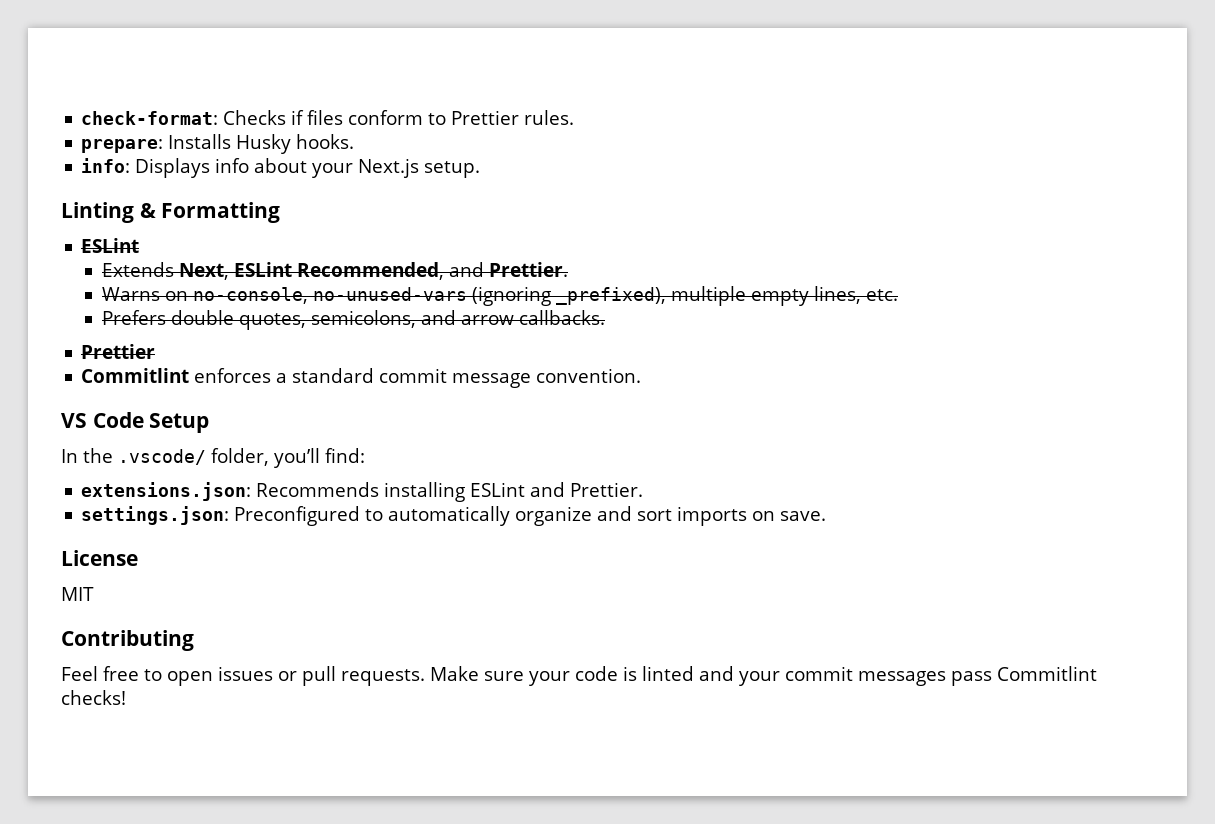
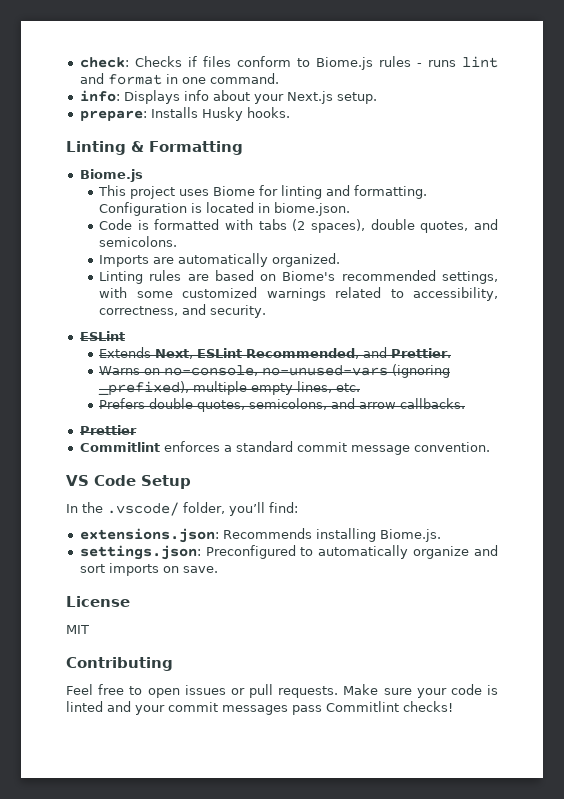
- check-format: Checks if files conform to Prettier rules.
- prepare: Installs Husky hooks.
+ check: Checks if files conform to Biome.js rules - runs lint and format in one command.
+ prepare: Installs Husky hooks.
  Linting & Formatting
+ Biome.js
+ This project uses Biome for linting and formatting. Configuration is located in biome.json.
+ Code is formatted with tabs (2 spaces), double quotes, and semicolons.
+ Imports are automatically organized.
+ Linting rules are based on Biome's recommended settings, with some customized warnings related to accessibility, correctness, and security.
- extensions.json: Recommends installing ESLint and Prettier.
+ extensions.json: Recommends installing Biome.js.

